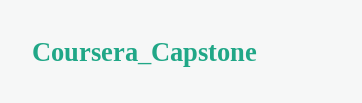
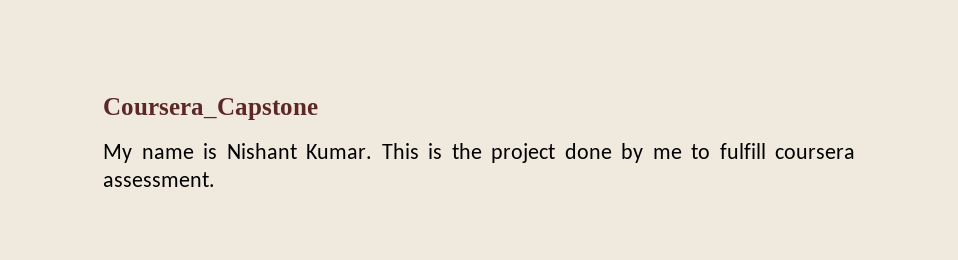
+ My name is Nishant Kumar. This is the project done by me to fulfill coursera assessment.

